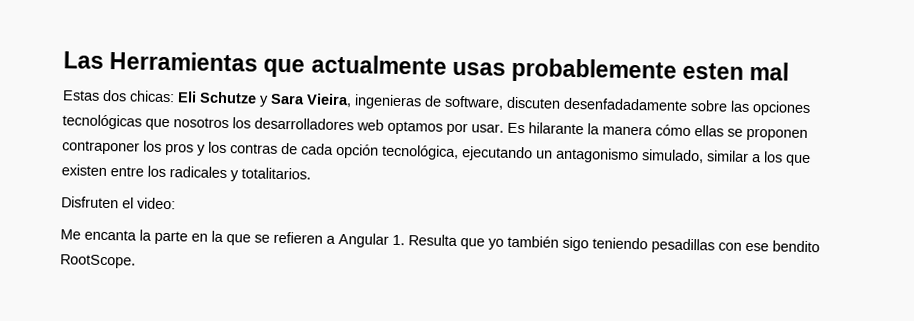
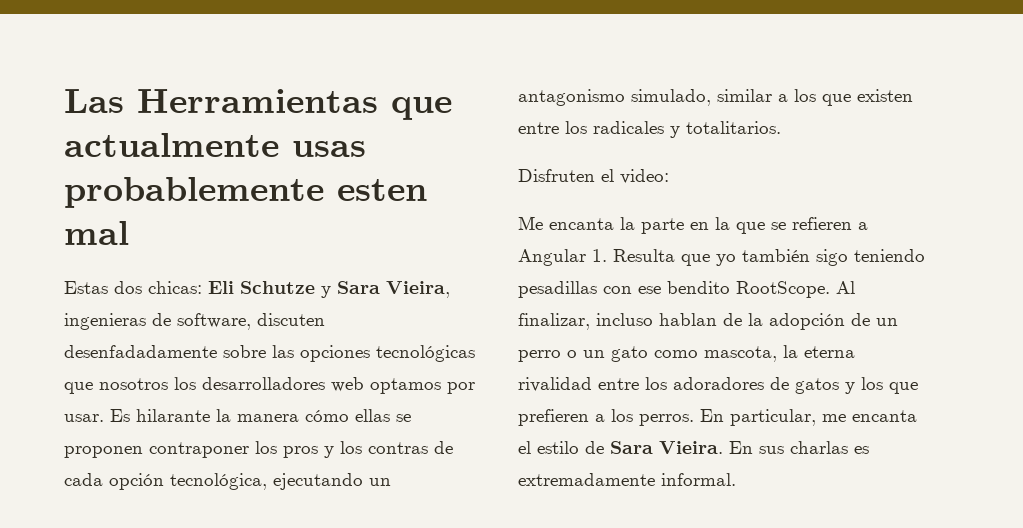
+ Al finalizar, incluso hablan de la adopción de un perro o un gato como mascota, la eterna rivalidad entre los adoradores de gatos y los que prefieren a los perros. En particular, me encanta el estilo de Sara Vieira. En sus charlas es extremadamente informal.

